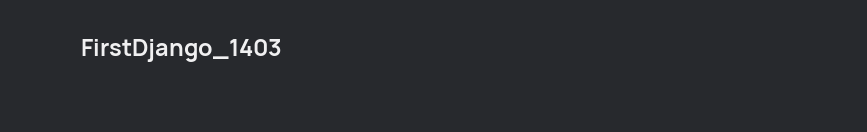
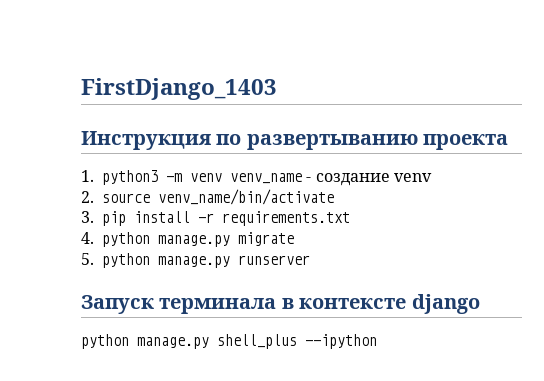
+ Инструкция по развертыванию проекта
+ 1. python3 -m venv venv_name - создание venv
+ 2. source venv_name/bin/activate
+ 3. pip install -r requirements.txt
+ 4. python manage.py migrate
+ 5. python manage.py runserver
+ Запуск терминала в контексте django
+ python manage.py shell_plus --ipython

